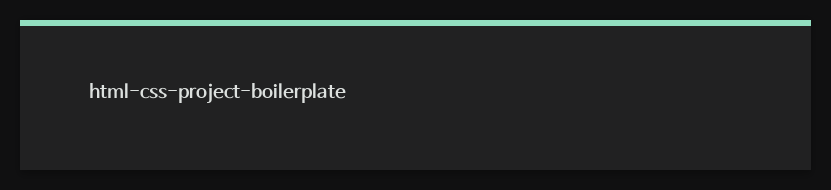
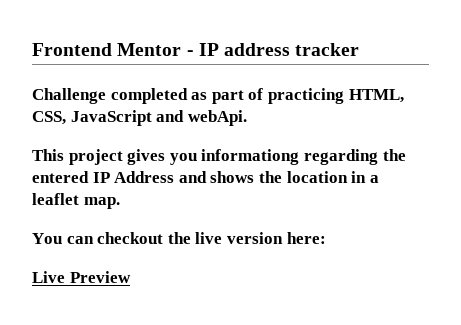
- html-css-project-boilerplate
+ Frontend Mentor - IP address tracker
+ Challenge completed as part of practicing HTML, CSS, JavaScript and webApi.
+ This project gives you informationg regarding the entered IP Address and shows the location in a leaflet map.
+ You can checkout the live version here:
+ Live Preview

